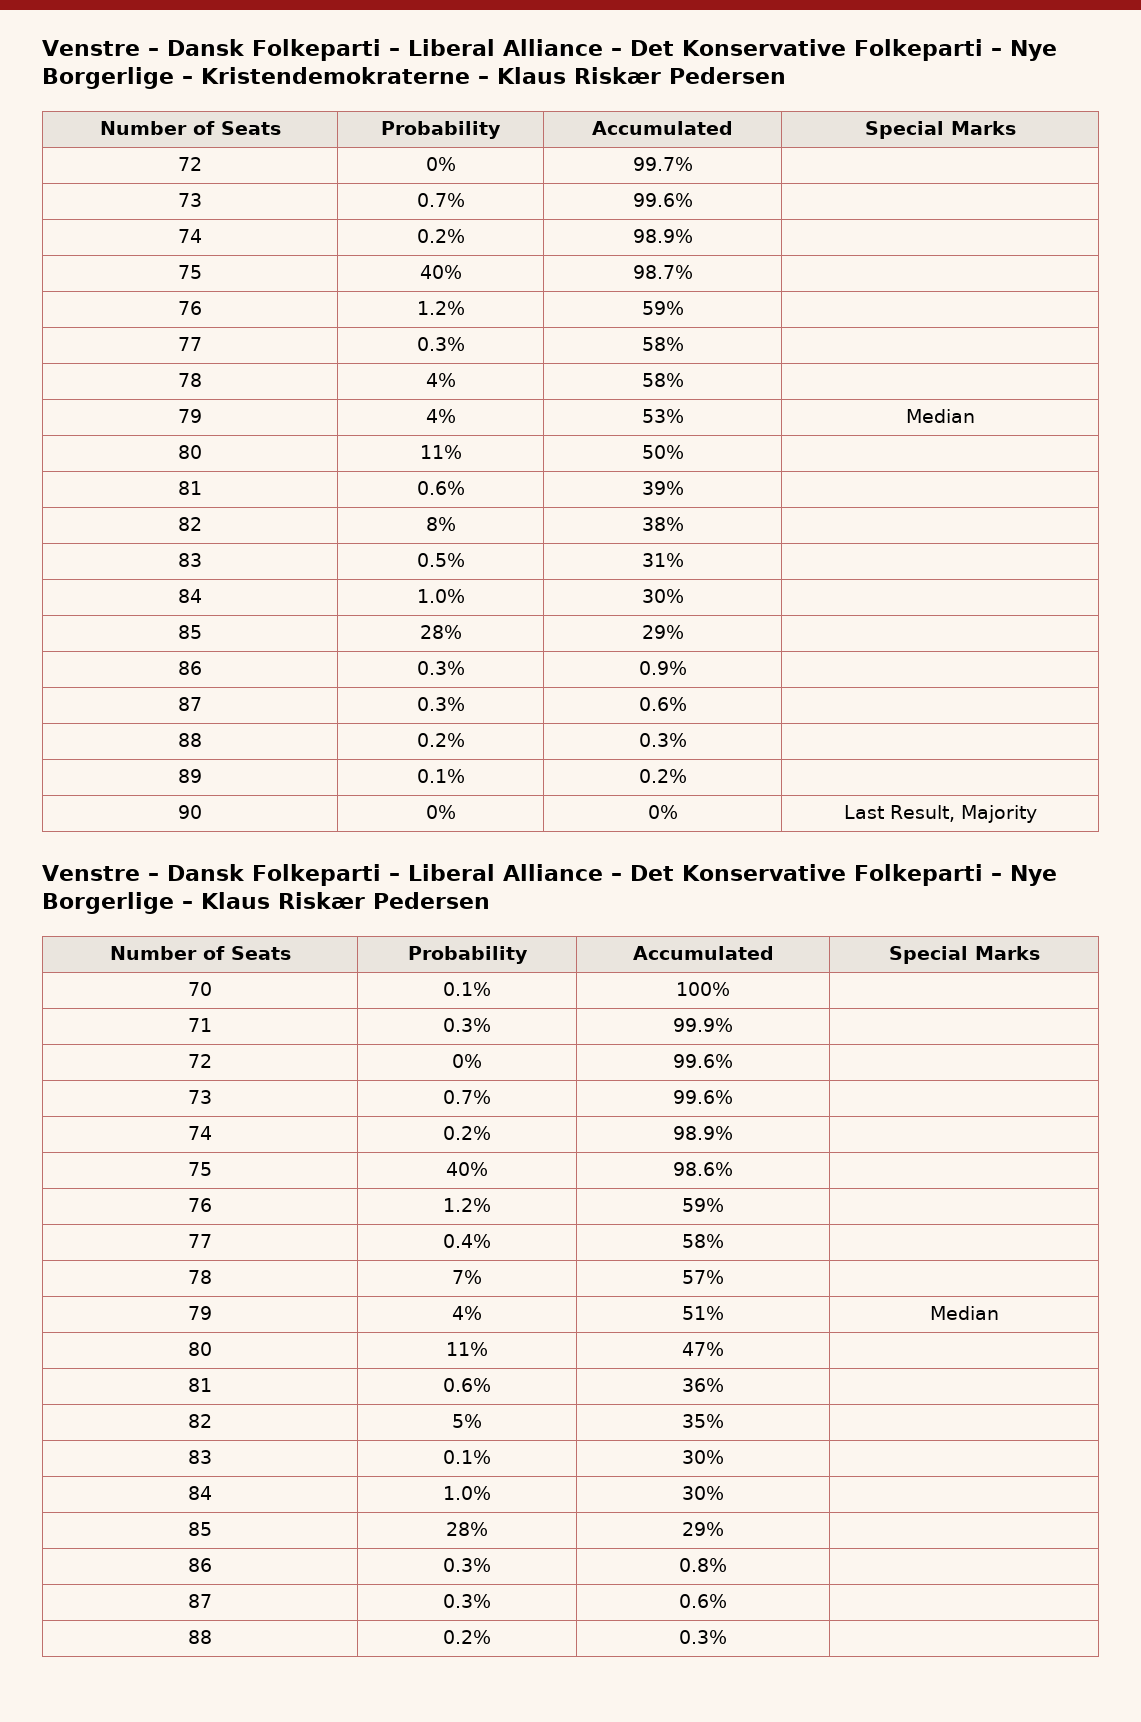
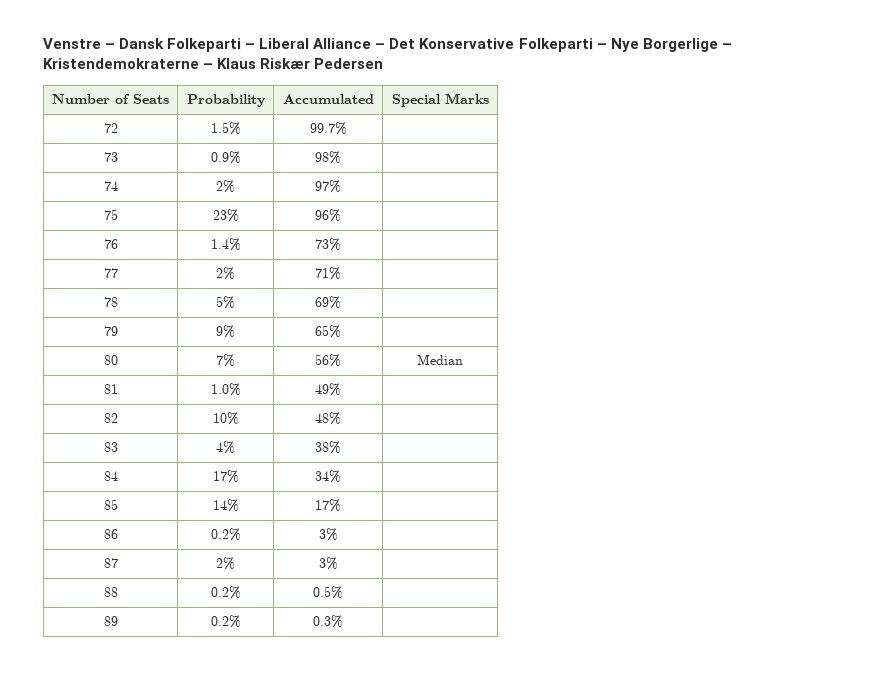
- 72 | 0% | 99.7% |
- 73 | 0.7% | 99.6% |
- 74 | 0.2% | 98.9% |
- 75 | 40% | 98.7% |
- 76 | 1.2% | 59% |
- 77 | 0.3% | 58% |
- 78 | 4% | 58% |
- 79 | 4% | 53% | Median
- 80 | 11% | 50% |
- 81 | 0.6% | 39% |
- 82 | 8% | 38% |
- 83 | 0.5% | 31% |
- 84 | 1.0% | 30% |
- 85 | 28% | 29% |
- 86 | 0.3% | 0.9% |
- 87 | 0.3% | 0.6% |
- 88 | 0.2% | 0.3% |
+ 72 | 1.5% | 99.7% |
+ 73 | 0.9% | 98% |
+ 74 | 2% | 97% |
+ 75 | 23% | 96% |
+ 76 | 1.4% | 73% |
+ 77 | 2% | 71% |
+ 78 | 5% | 69% |
+ 79 | 9% | 65% |
+ 80 | 7% | 56% | Median
+ 81 | 1.0% | 49% |
+ 82 | 10% | 48% |
+ 83 | 4% | 38% |
+ 84 | 17% | 34% |
+ 85 | 14% | 17% |
+ 86 | 0.2% | 3% |
+ 87 | 2% | 3% |
+ 88 | 0.2% | 0.5% |
- 89 | 0.1% | 0.2% |
- 90 | 0% | 0% | Last Result, Majority
- Venstre – Dansk Folkeparti – Liberal Alliance – Det Konservative Folkeparti – Nye Borgerlige – Klaus Riskær Pedersen
- Number of Seats | Probability | Accumulated | Special Marks
- 70 | 0.1% | 100% |
- 71 | 0.3% | 99.9% |
- 72 | 0% | 99.6% |
- 73 | 0.7% | 99.6% |
- 74 | 0.2% | 98.9% |
- 75 | 40% | 98.6% |
- 76 | 1.2% | 59% |
- 77 | 0.4% | 58% |
- 78 | 7% | 57% |
- 79 | 4% | 51% | Median
- 80 | 11% | 47% |
- 81 | 0.6% | 36% |
- 82 | 5% | 35% |
- 83 | 0.1% | 30% |
- 84 | 1.0% | 30% |
- 85 | 28% | 29% |
- 86 | 0.3% | 0.8% |
- 87 | 0.3% | 0.6% |
- 88 | 0.2% | 0.3% |
+ 89 | 0.2% | 0.3% |

